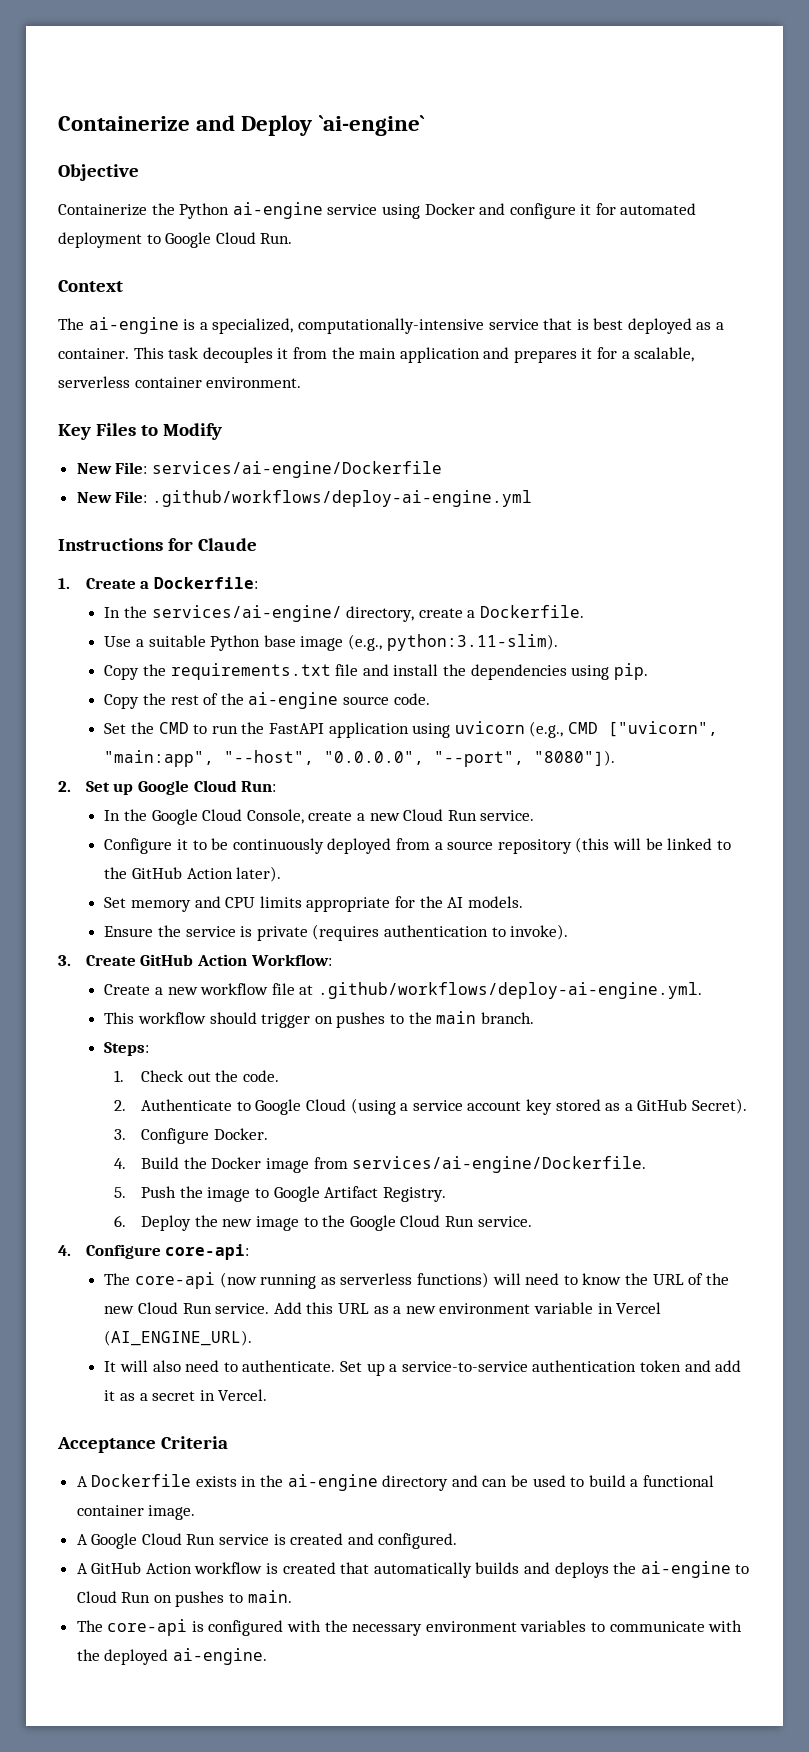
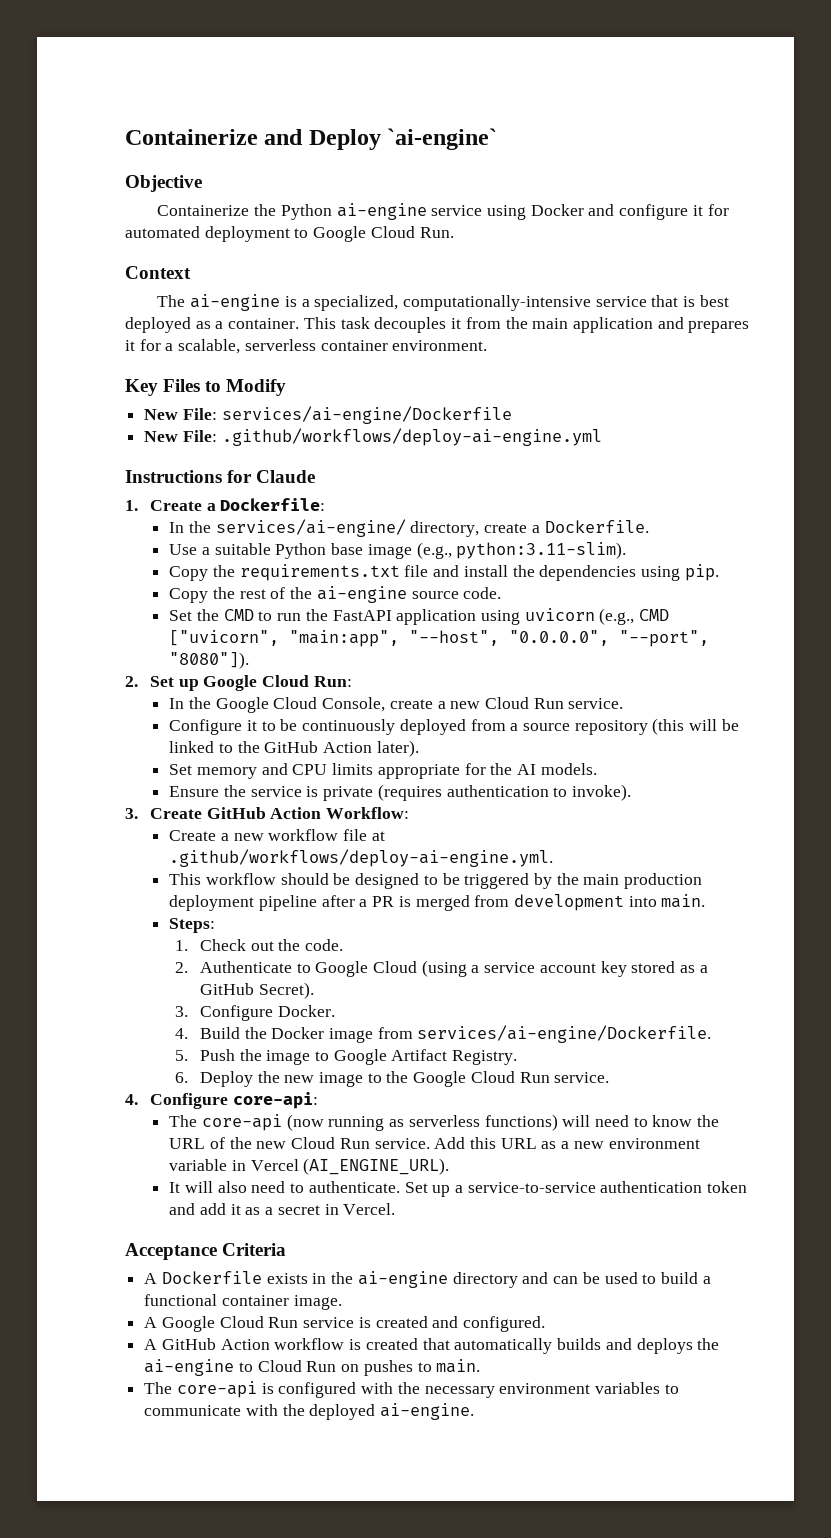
- This workflow should trigger on pushes to the main branch.
+ This workflow should be designed to be triggered by the main production deployment pipeline after a PR is merged from development into main.

